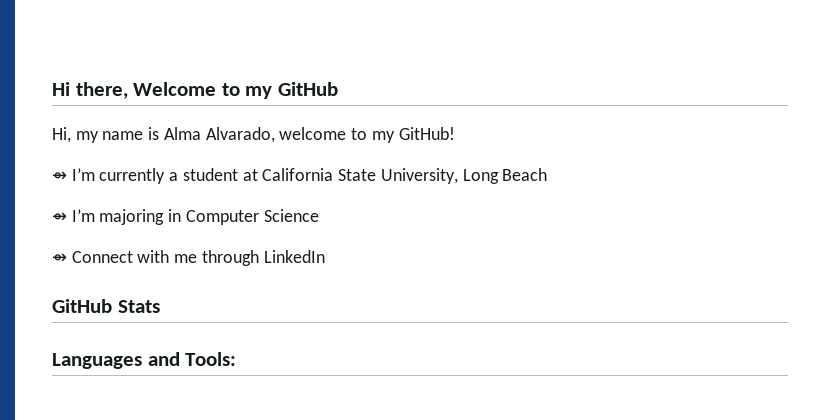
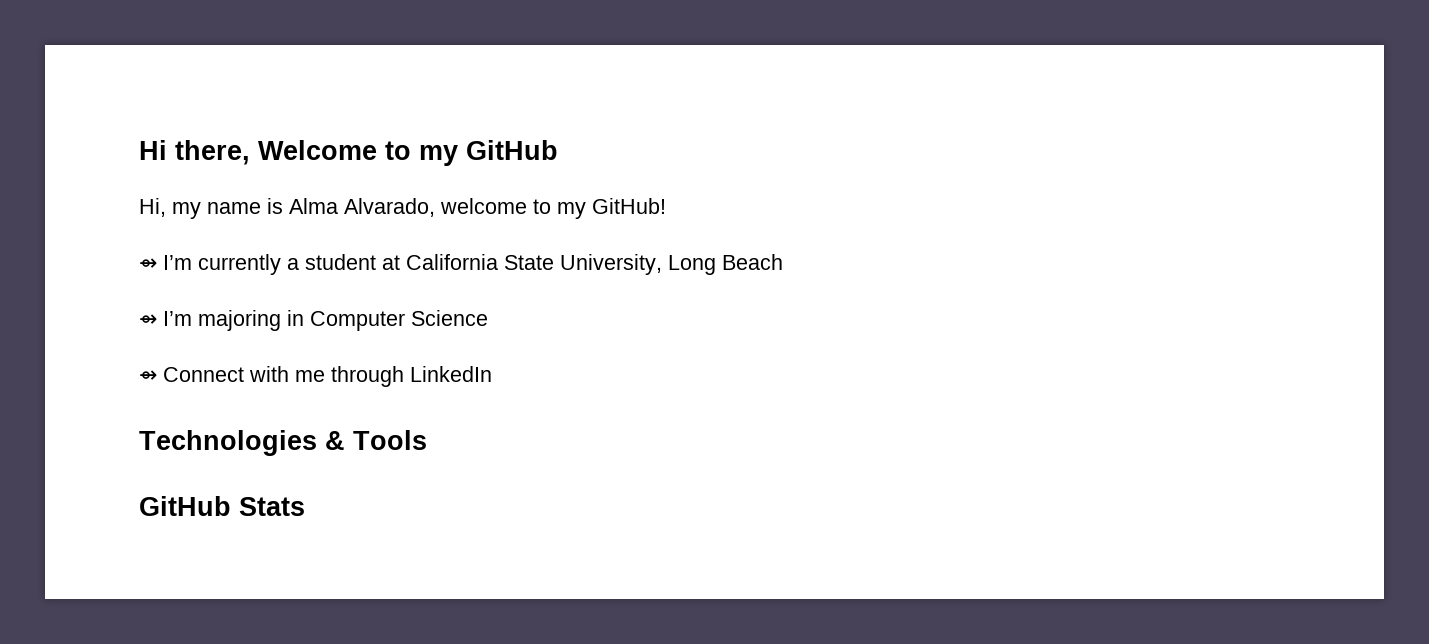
+ Technologies & Tools
- Languages and Tools:

